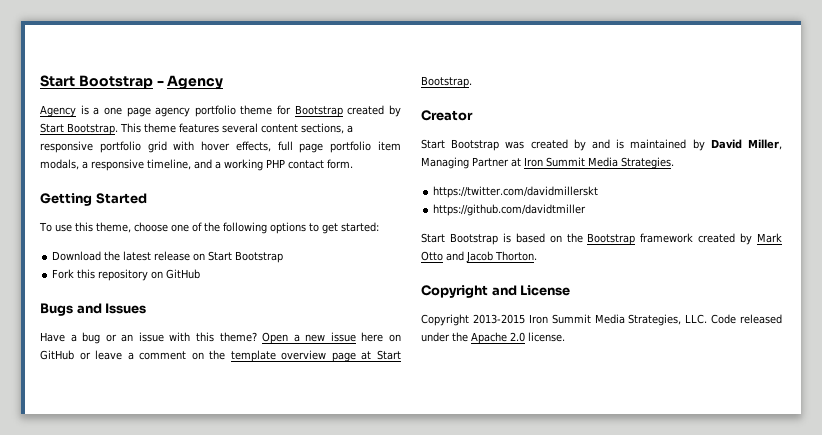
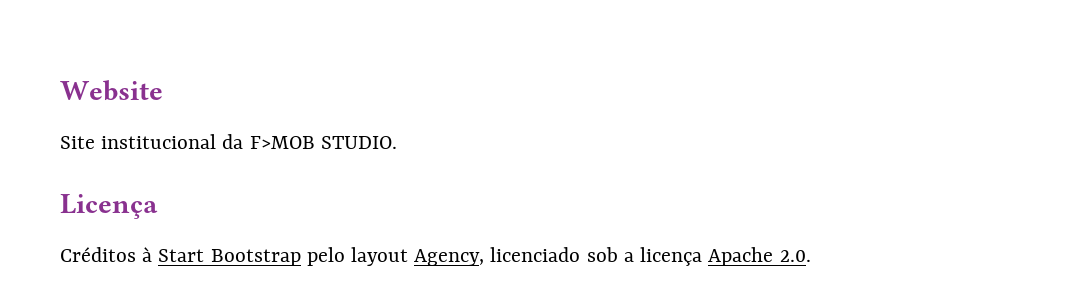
- Start Bootstrap - Agency
- Agency is a one page agency portfolio theme for Bootstrap created by Start Bootstrap. This theme features several content sections, a responsive portfolio grid with hover effects, full page portfolio item modals, a responsive timeline, and a working PHP contact form.
- Getting Started
- To use this theme, choose one of the following options to get started:
- Download the latest release on Start Bootstrap
- Fork this repository on GitHub
- Bugs and Issues
- Have a bug or an issue with this theme? Open a new issue here on GitHub or leave a comment on the template overview page at Start Bootstrap.
- Creator
- Start Bootstrap was created by and is maintained by David Miller, Managing Partner at Iron Summit Media Strategies.
- https://twitter.com/davidmillerskt
- https://github.com/davidtmiller
- Start Bootstrap is based on the Bootstrap framework created by Mark Otto and Jacob Thorton.
- Copyright and License
- Copyright 2013-2015 Iron Summit Media Strategies, LLC. Code released under the Apache 2.0 license.
+ Website
+ Site institucional da F>MOB STUDIO.
+ Licença
+ Créditos à Start Bootstrap pelo layout Agency, licenciado sob a licença Apache 2.0.

